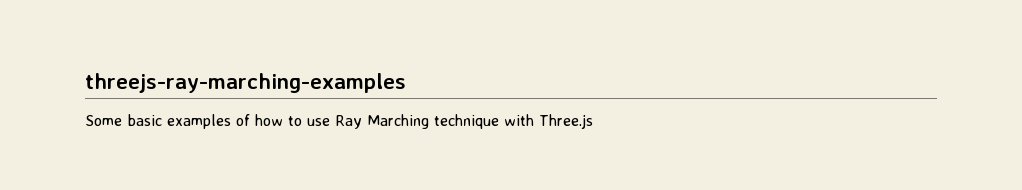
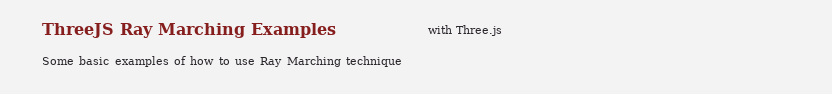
- threejs-ray-marching-examples
+ ThreeJS Ray Marching Examples

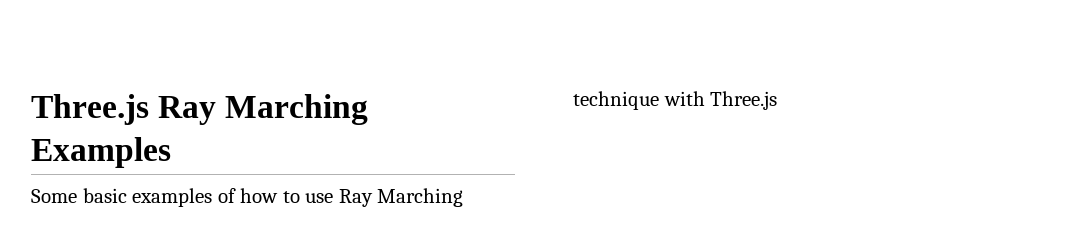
- ThreeJS Ray Marching Examples
+ Three.js Ray Marching Examples

